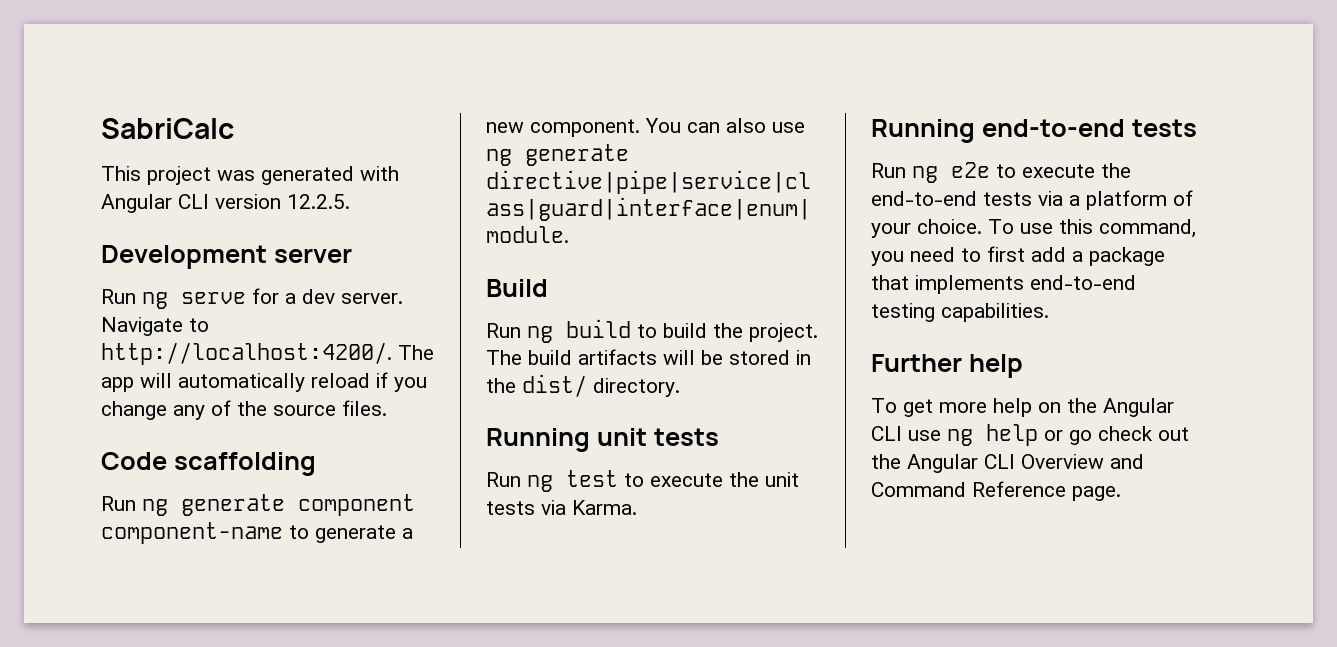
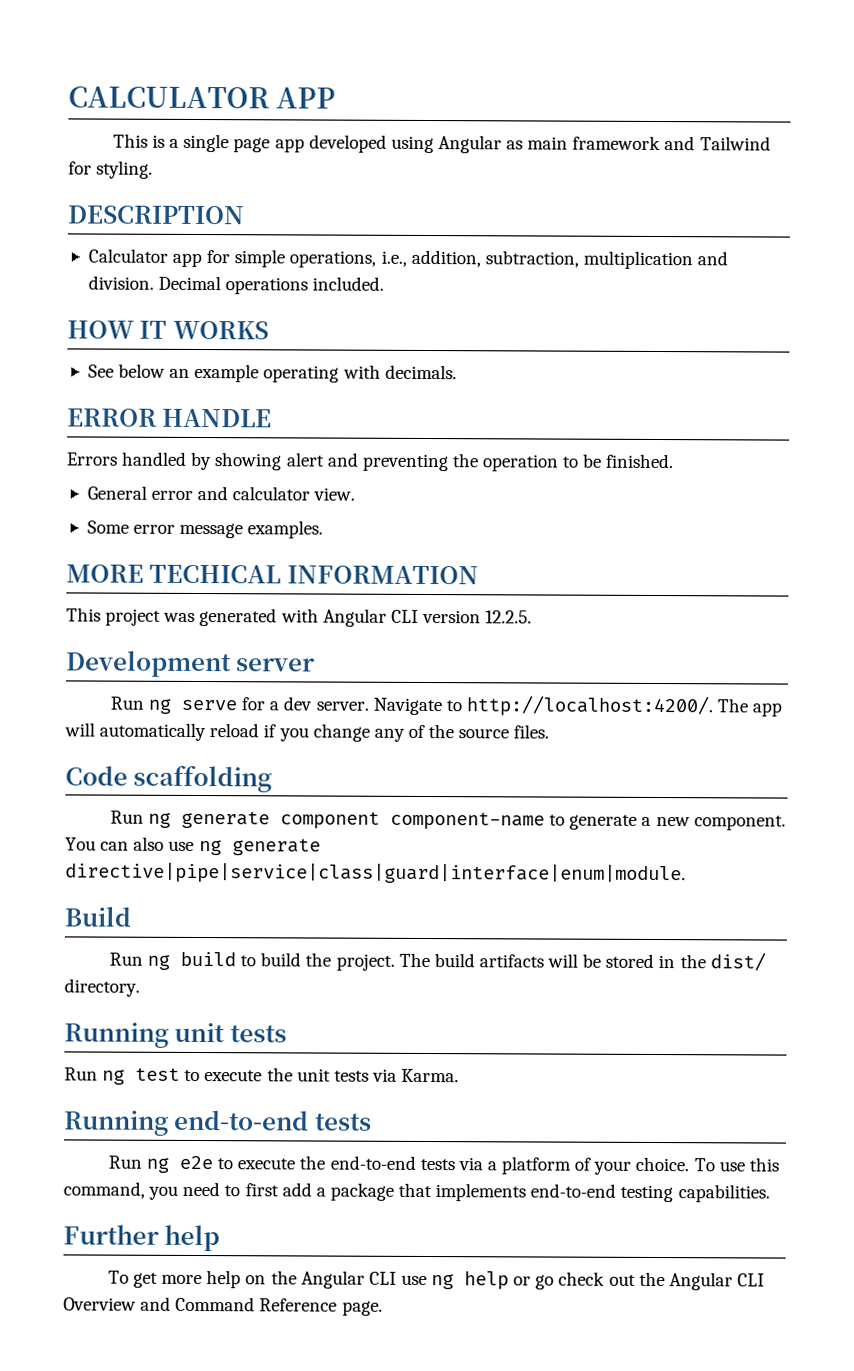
- SabriCalc
+ CALCULATOR APP
+ This is a single page app developed using Angular as main framework and Tailwind for styling.
+ DESCRIPTION
+ Calculator app for simple operations, i.e., addition, subtraction, multiplication and division. Decimal operations included.
+ HOW IT WORKS
+ See below an example operating with decimals.
+ ERROR HANDLE
+ Errors handled by showing alert and preventing the operation to be finished.
+ General error and calculator view.
+ Some error message examples.
+ MORE TECHICAL INFORMATION

